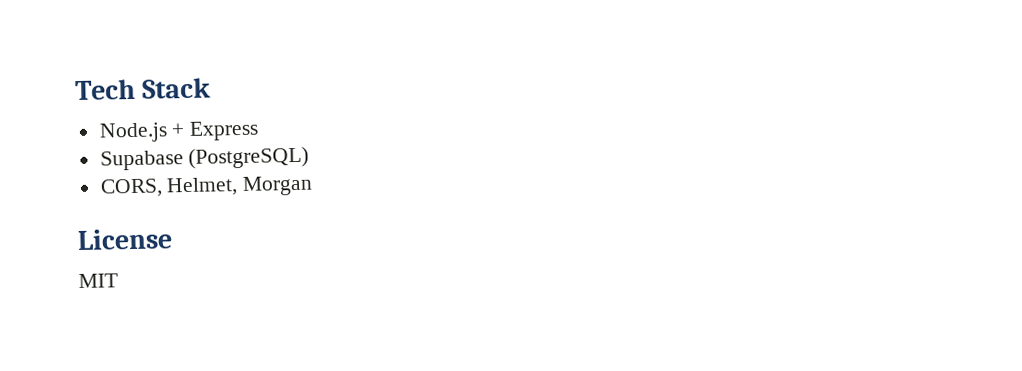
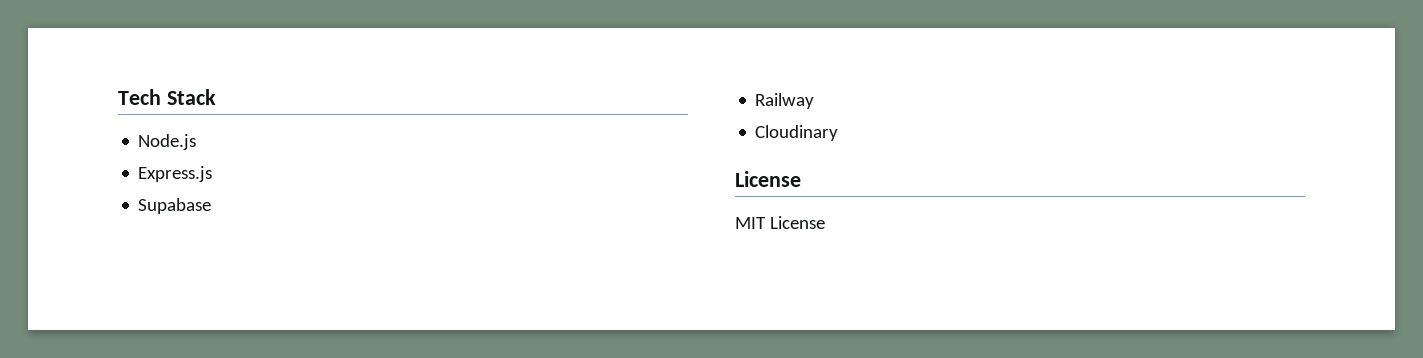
- Node.js + Express
+ Node.js
+ Express.js
- Supabase (PostgreSQL)
- CORS, Helmet, Morgan
+ Supabase
+ Railway
+ Cloudinary
- MIT
+ MIT License

